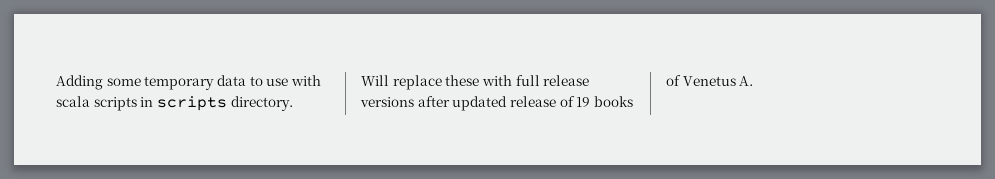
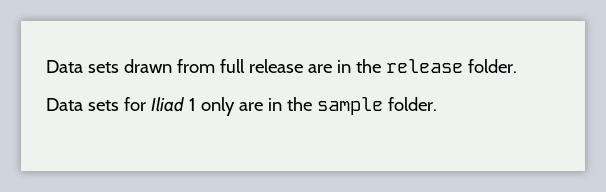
- Adding some temporary data to use with scala scripts in scripts directory.
- Will replace these with full release versions after updated release of 19 books of Venetus A.
+ Data sets drawn from full release are in the release folder.
+ Data sets for Iliad 1 only are in the sample folder.

